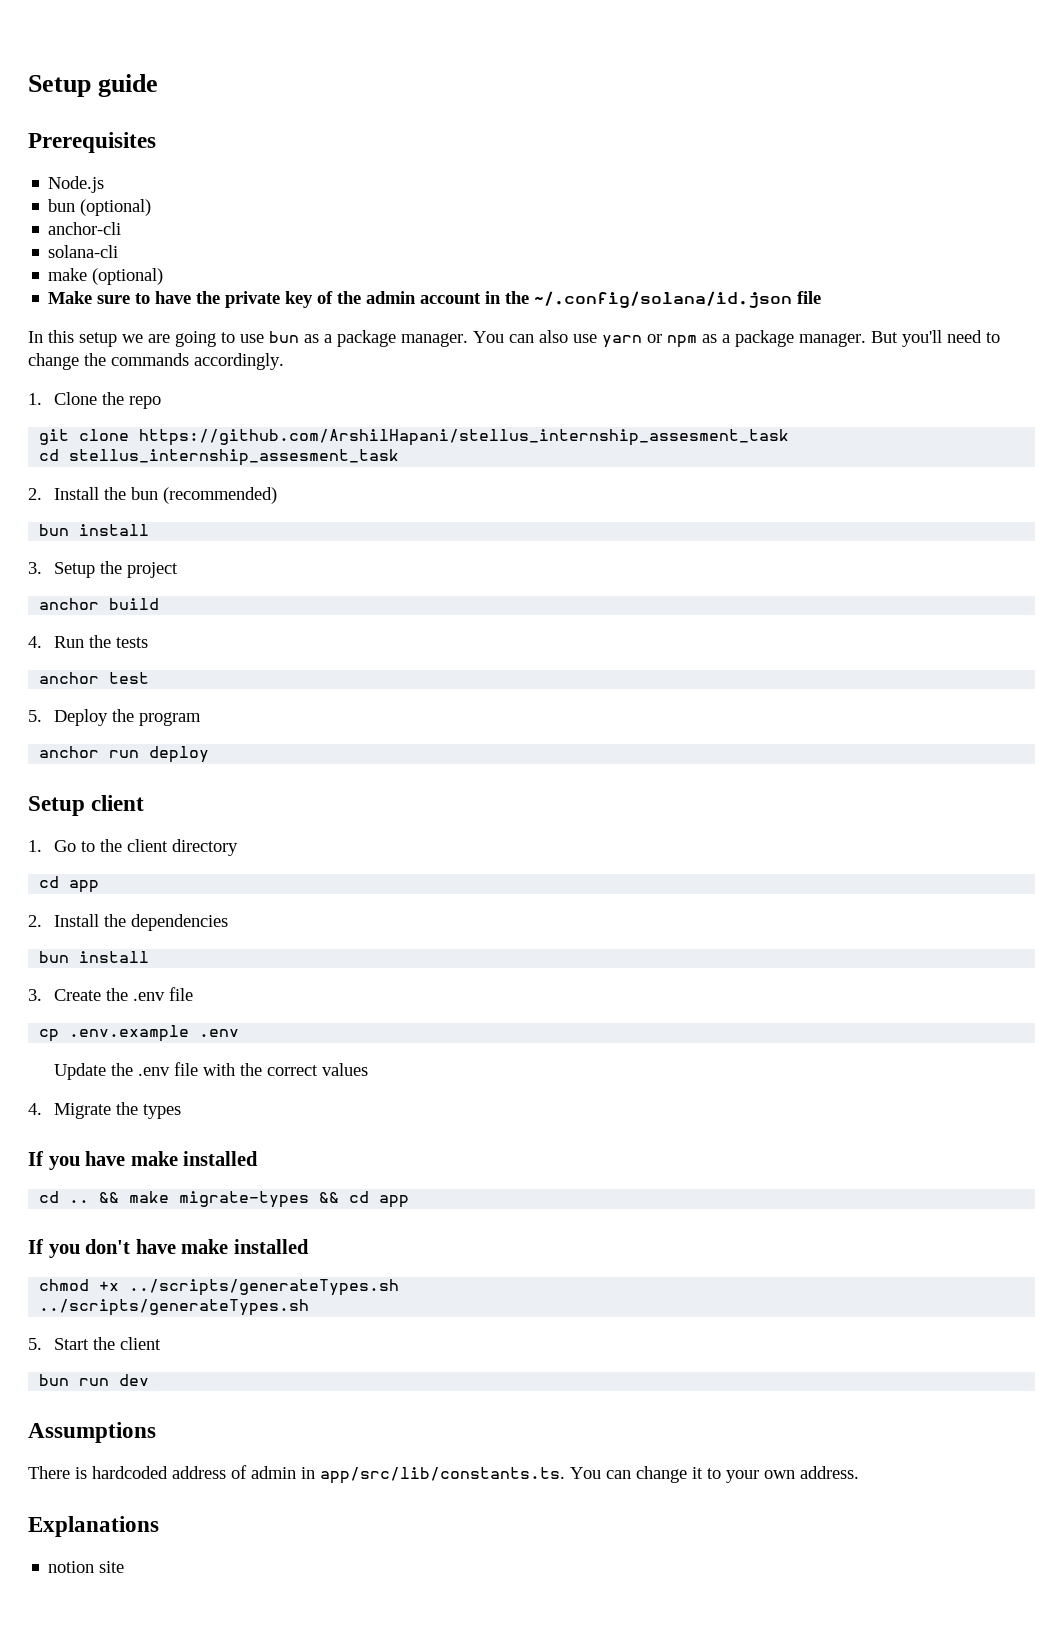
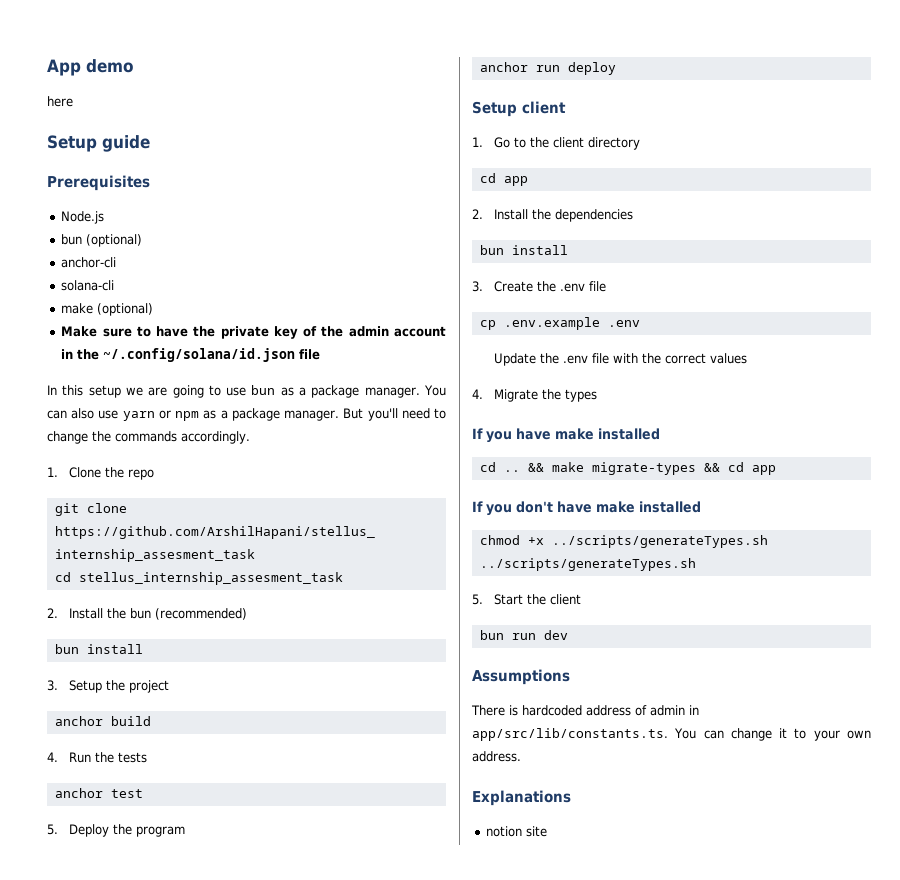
+ App demo
+ here

